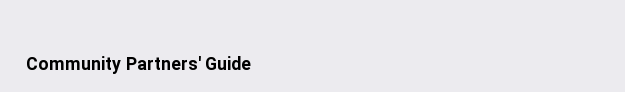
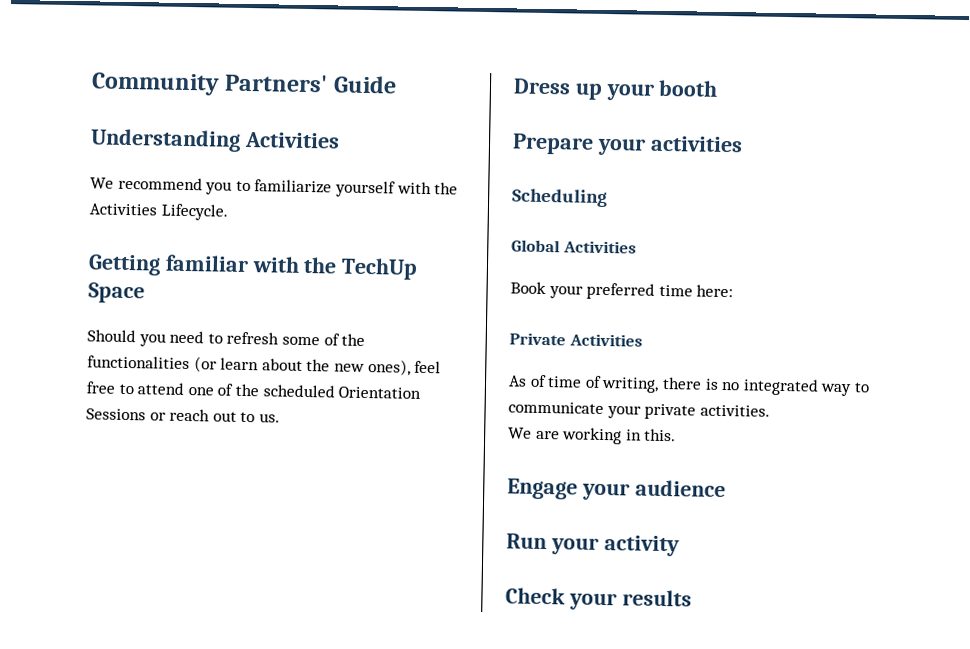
+ Understanding Activities
+ We recommend you to familiarize yourself with the Activities Lifecycle.
+ Getting familiar with the TechUp Space
+ Should you need to refresh some of the functionalities (or learn about the new ones), feel free to attend one of the scheduled Orientation Sessions or reach out to us.
+ Dress up your booth
+ Prepare your activities
+ Scheduling
+ Global Activities
+ Book your preferred time here:
+ Private Activities
+ As of time of writing, there is no integrated way to communicate your private activities.
+ We are working in this.
+ Engage your audience
+ Run your activity
+ Check your results

